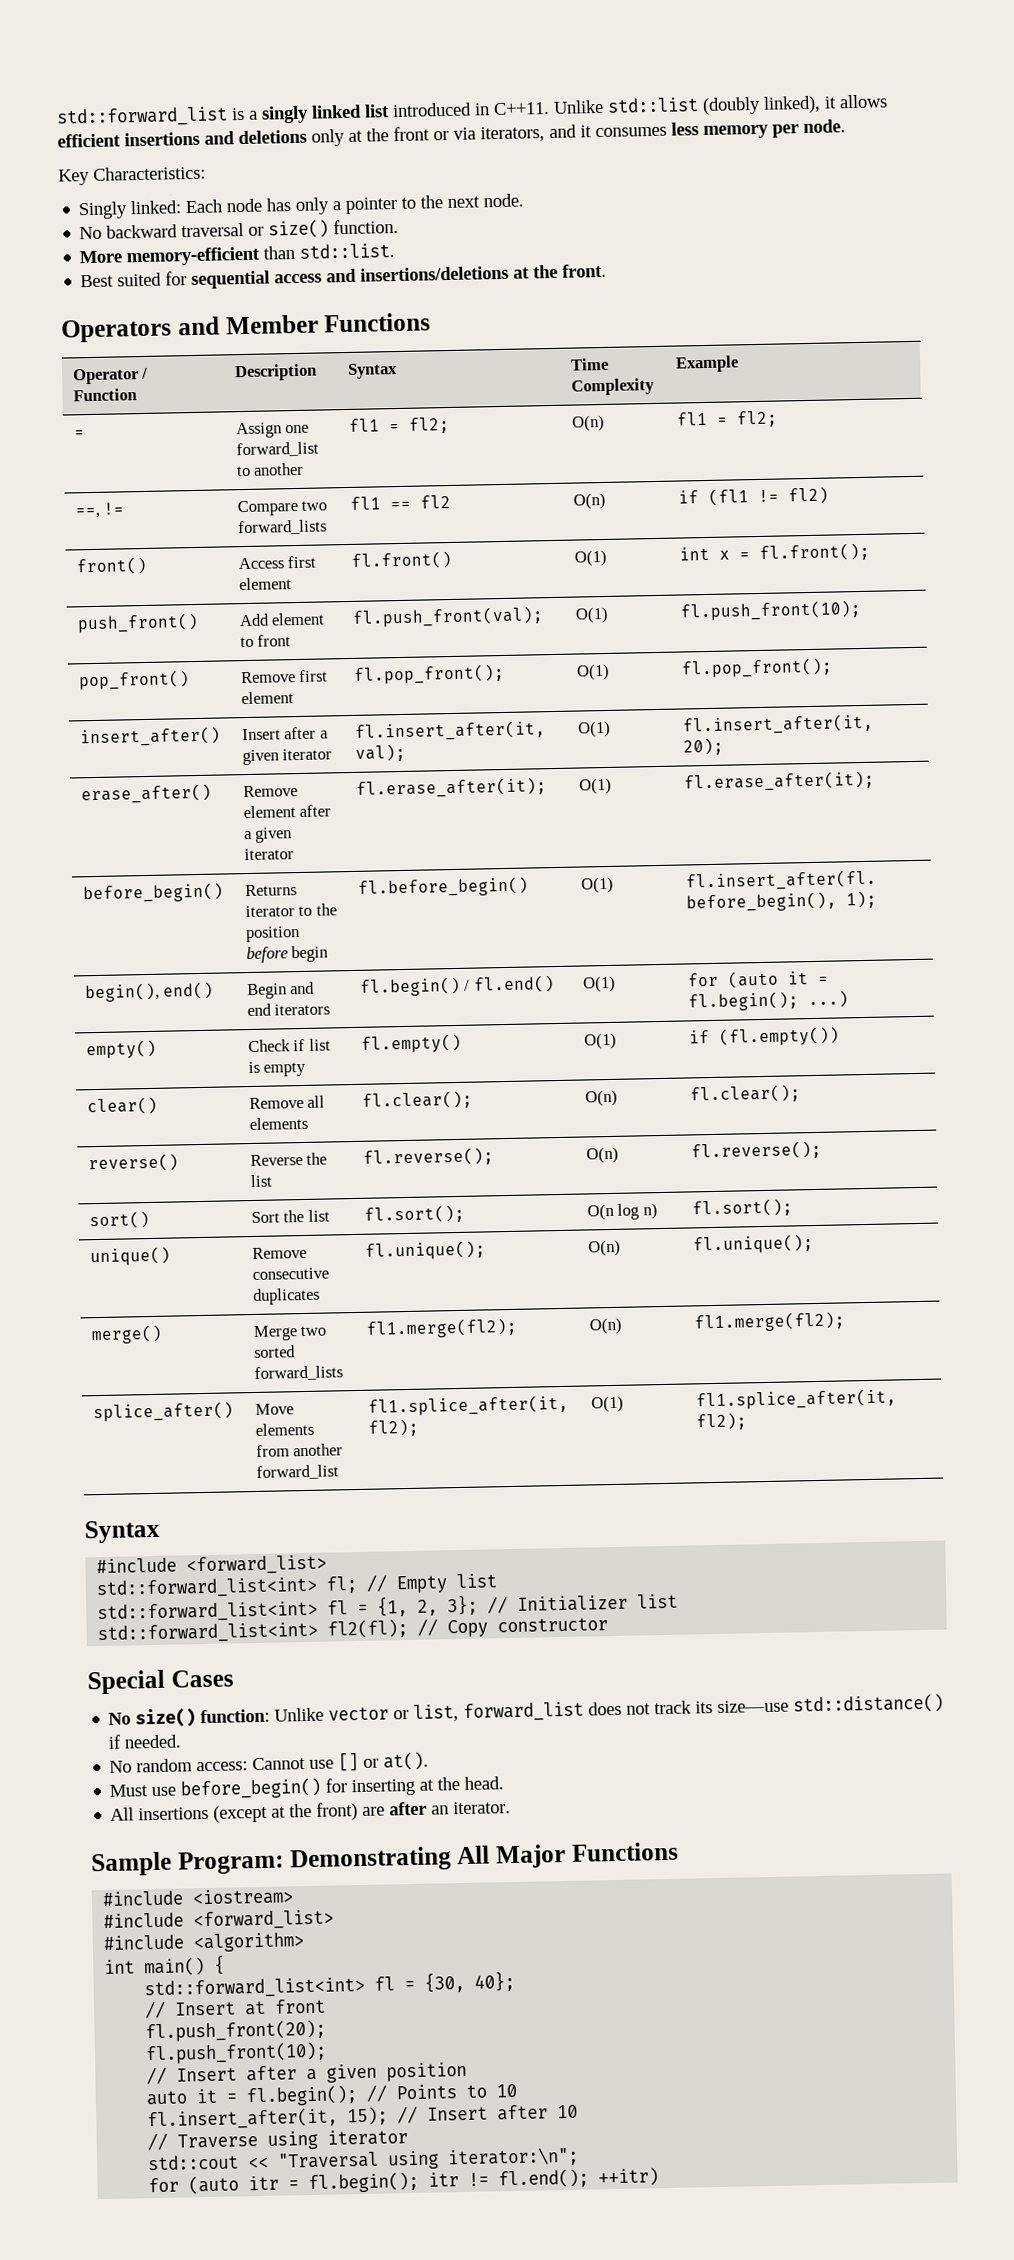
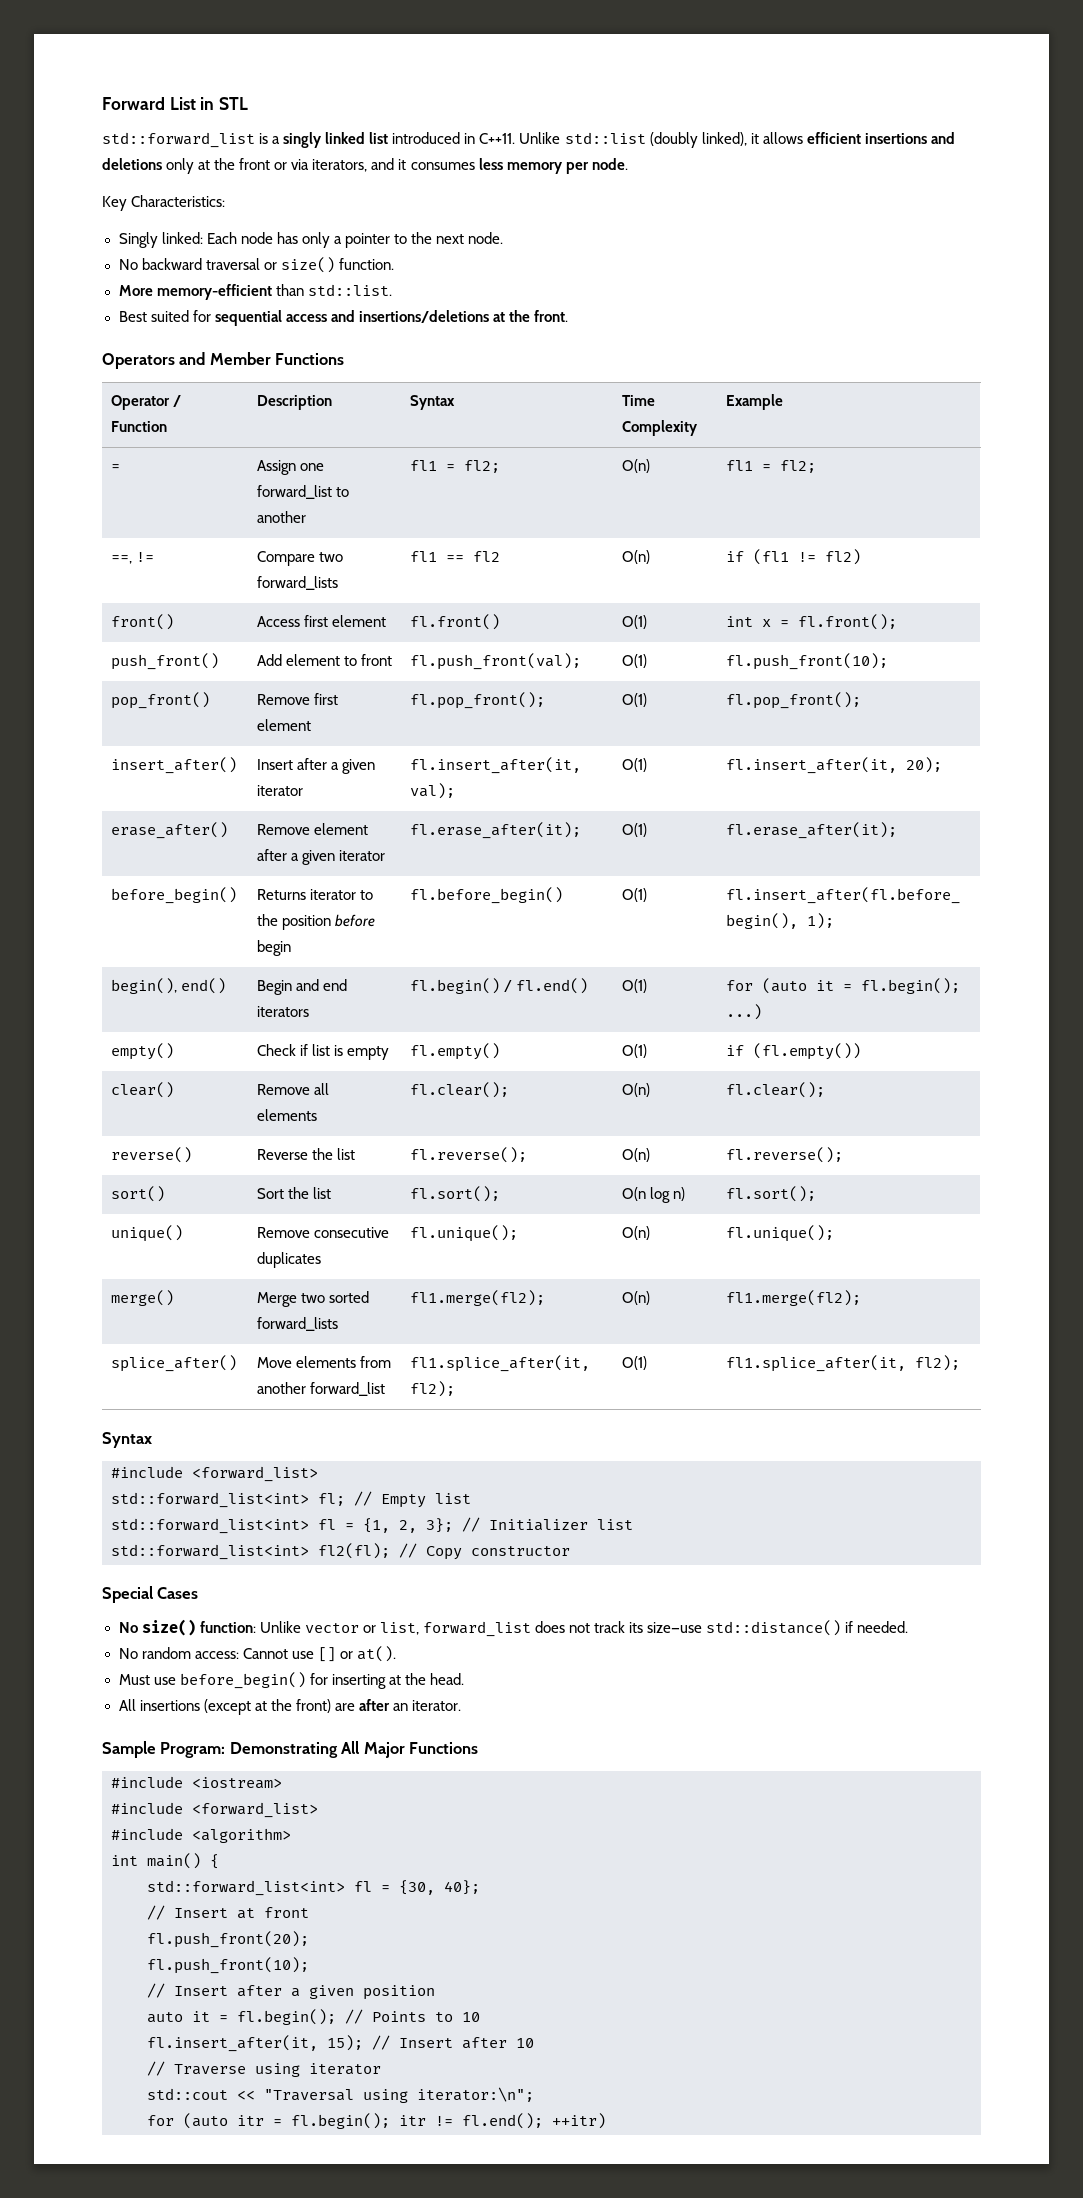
+ Forward List in STL

